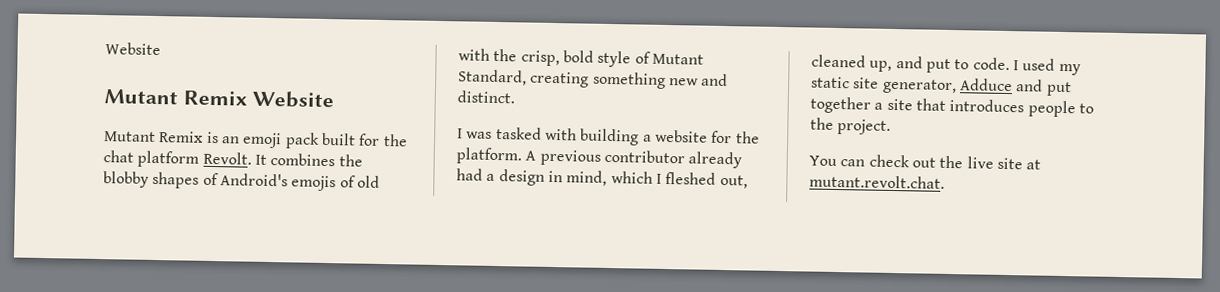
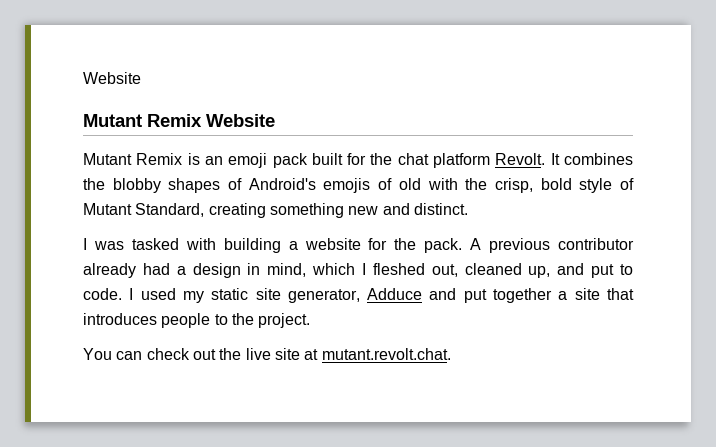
- I was tasked with building a website for the platform.
+ I was tasked with building a website for the pack.

